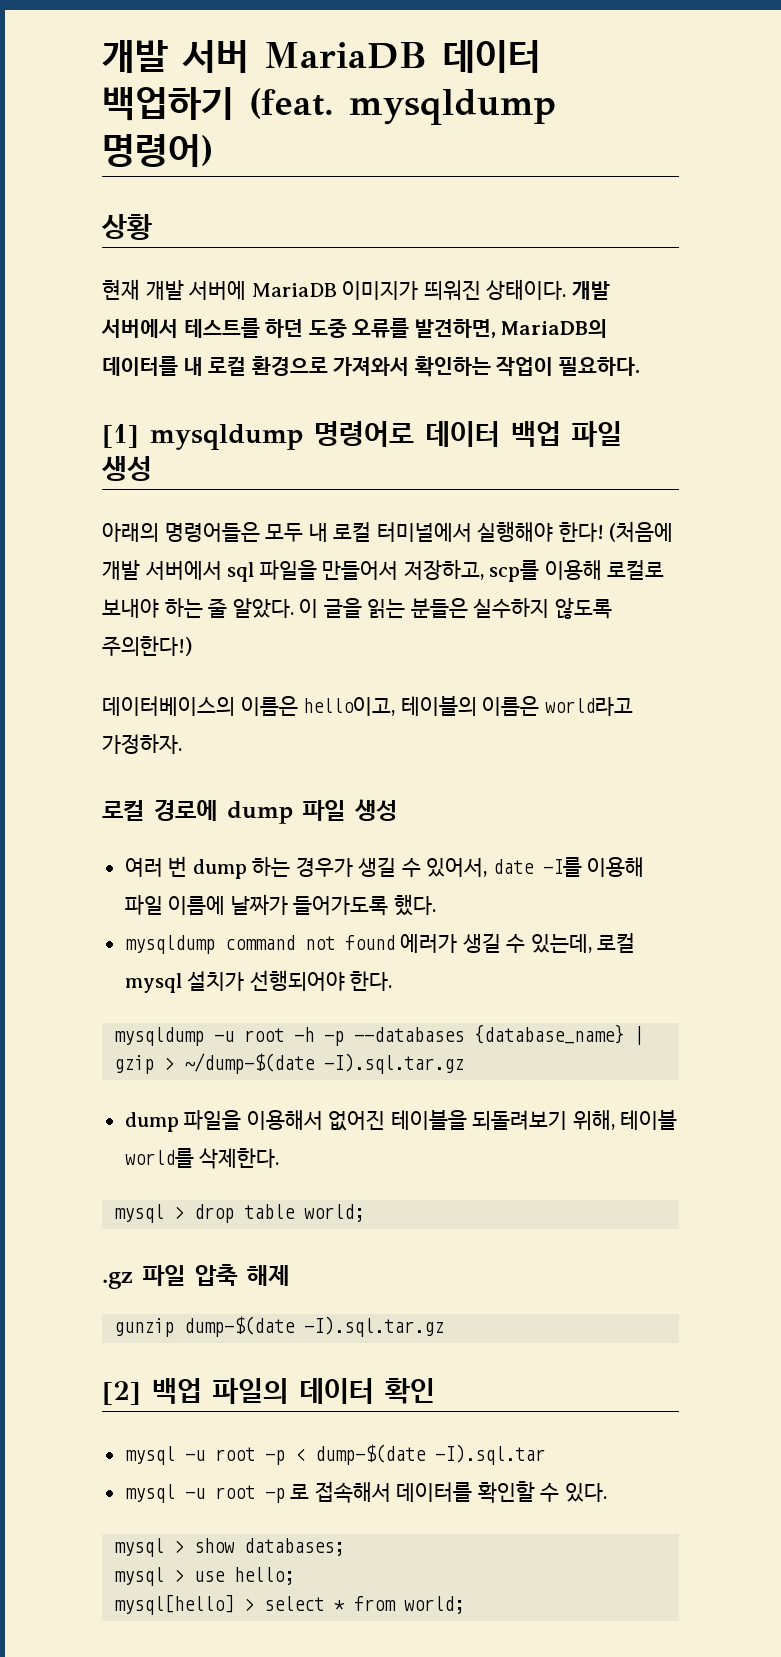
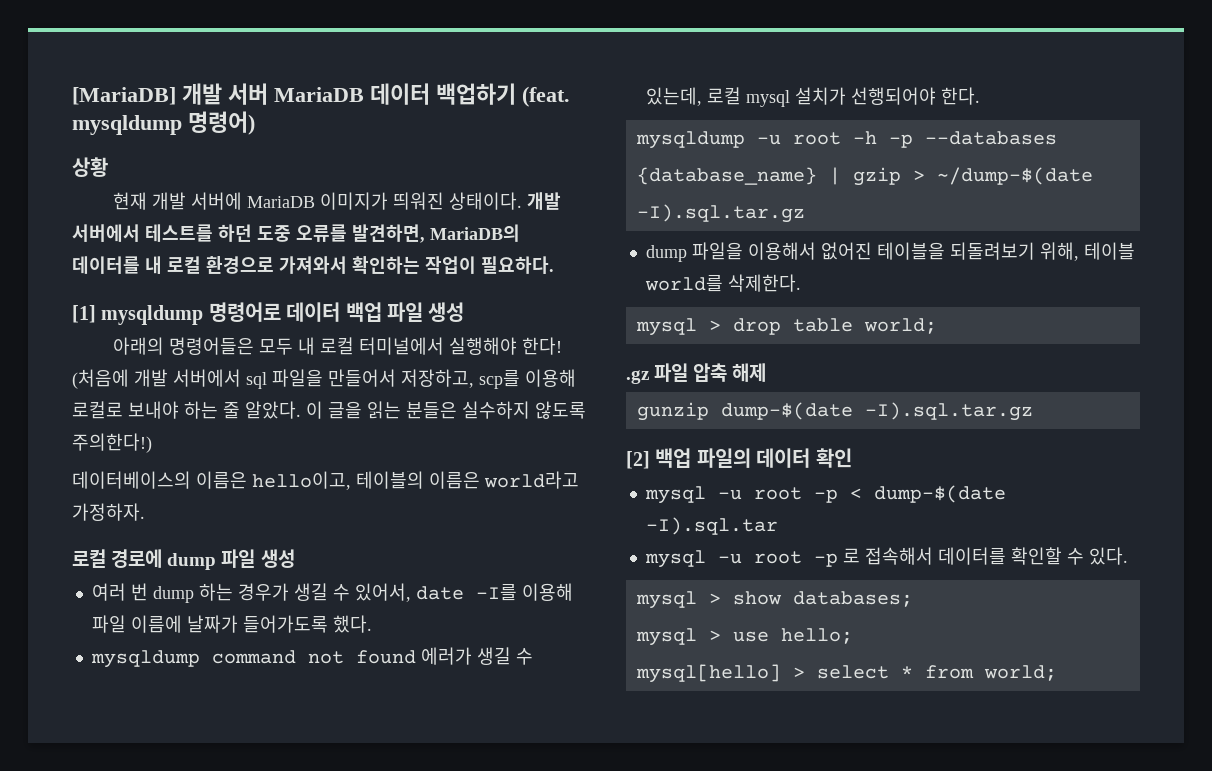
- 개발 서버 MariaDB 데이터 백업하기 (feat. mysqldump 명령어)
+ [MariaDB] 개발 서버 MariaDB 데이터 백업하기 (feat. mysqldump 명령어)

